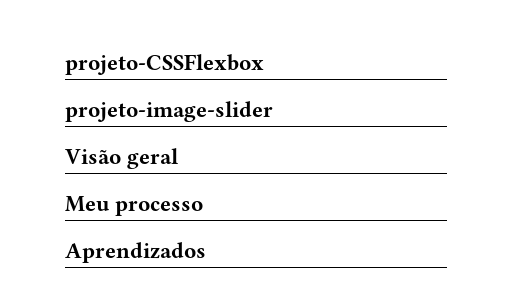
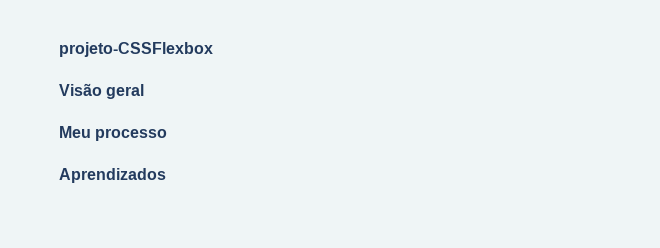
- projeto-image-slider

